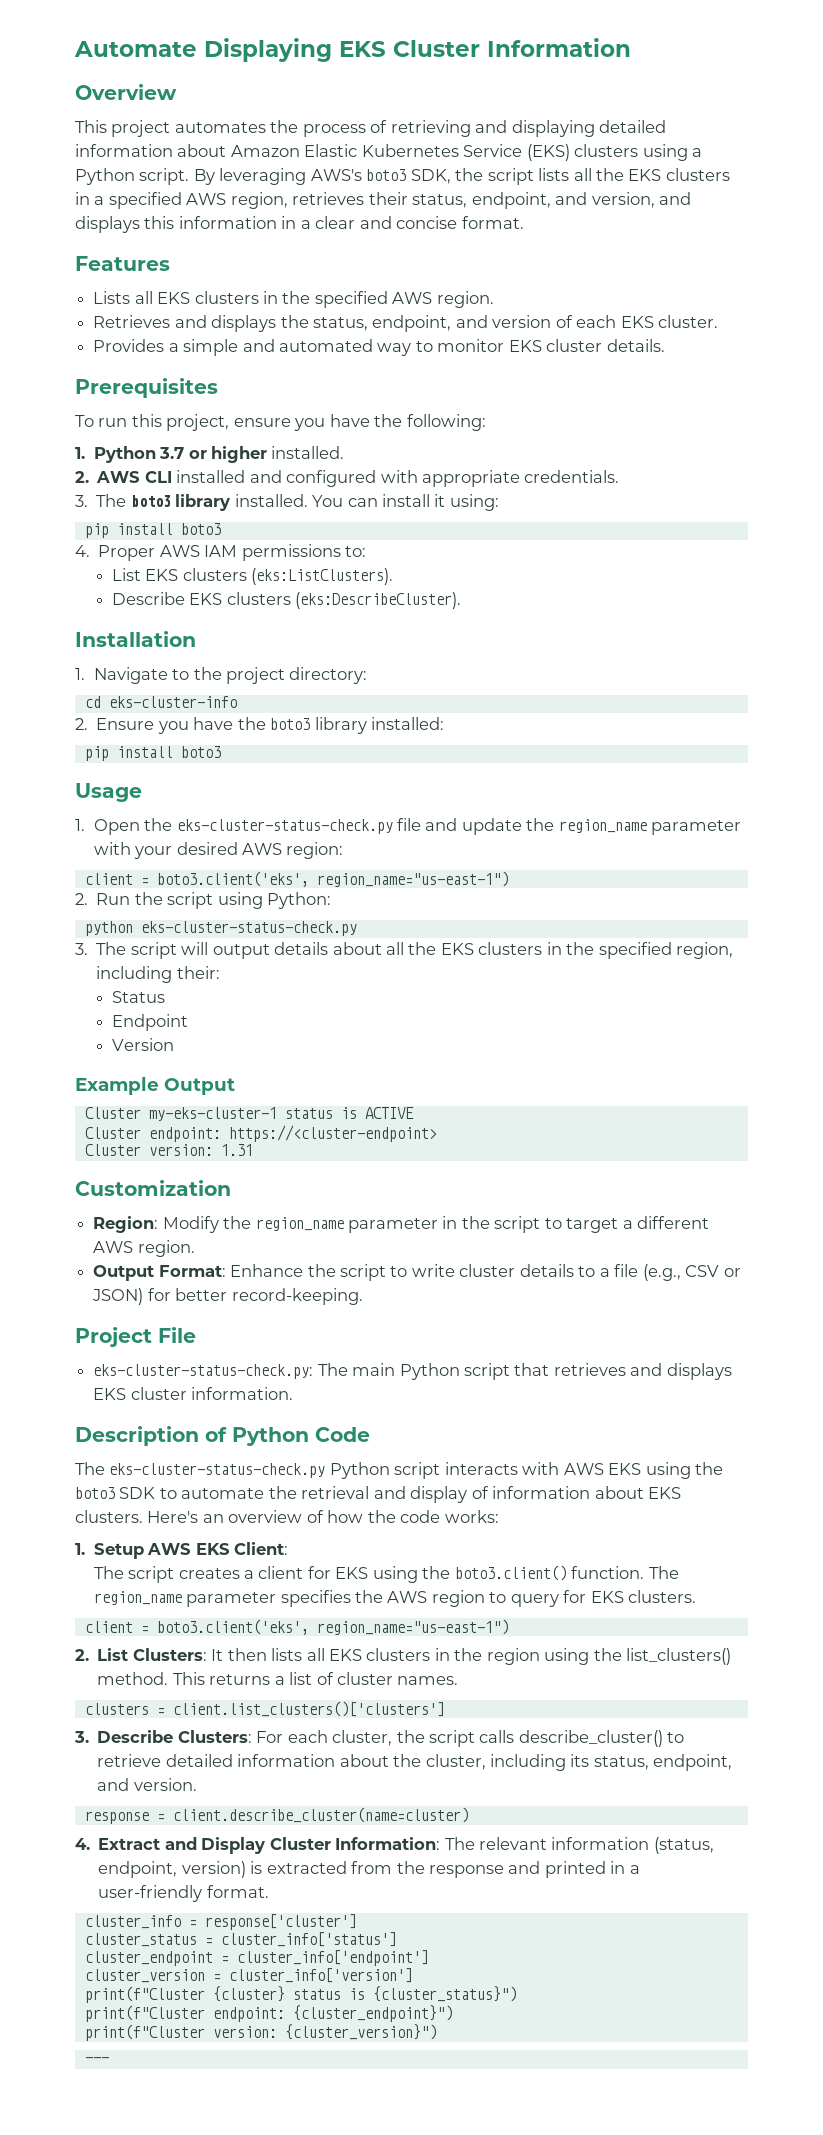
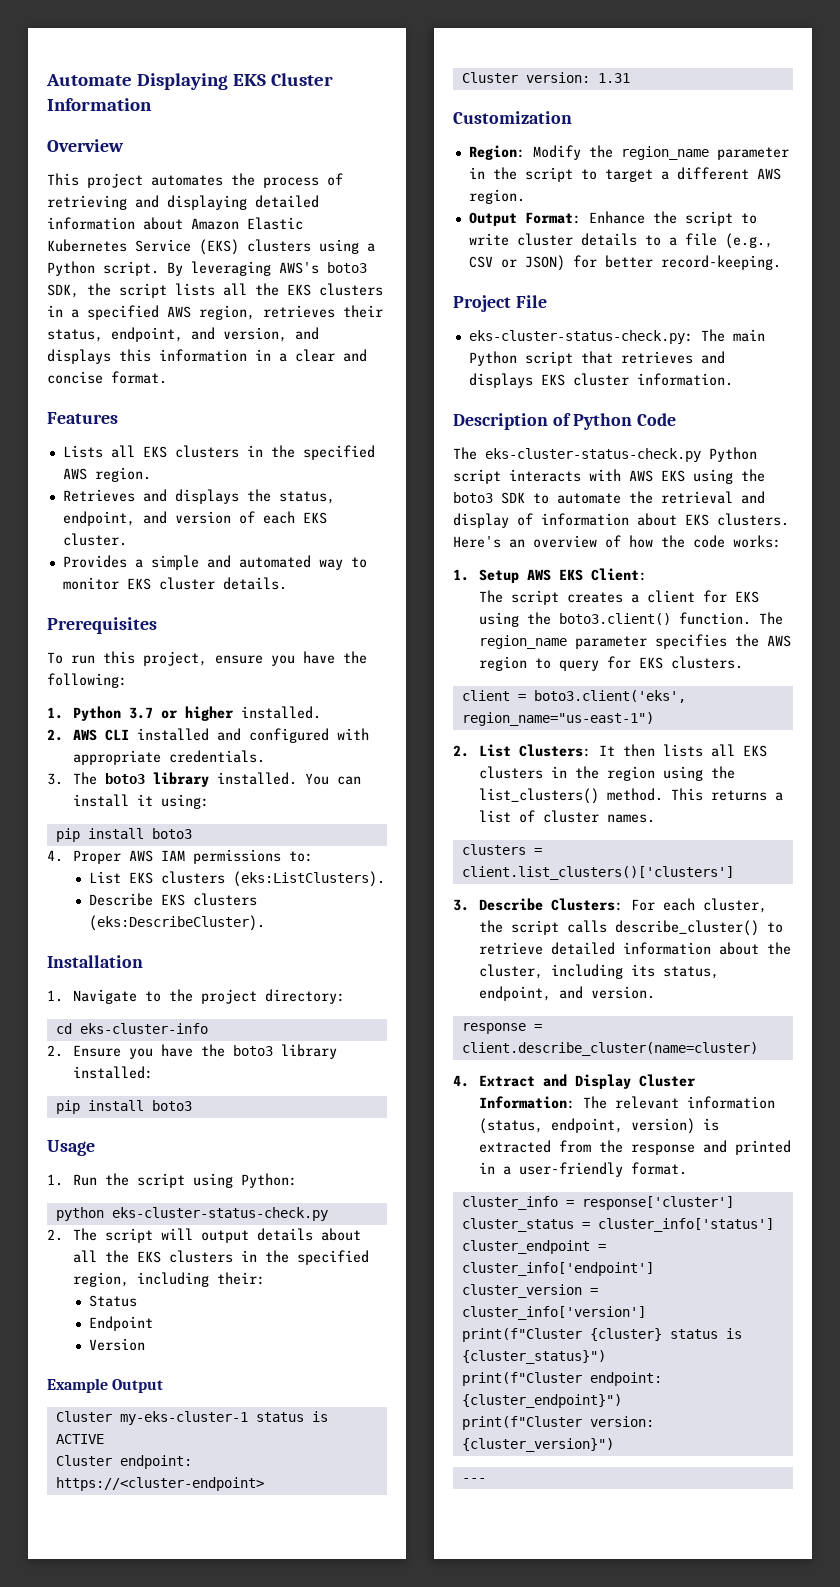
- 1. Open the eks-cluster-status-check.py file and update the region_name parameter with your desired AWS region:
- client = boto3.client('eks', region_name="us-east-1")
- 2. Run the script using Python:
+ 1. Run the script using Python:
- 3. The script will output details about all the EKS clusters in the specified region, including their:
+ 2. The script will output details about all the EKS clusters in the specified region, including their:

